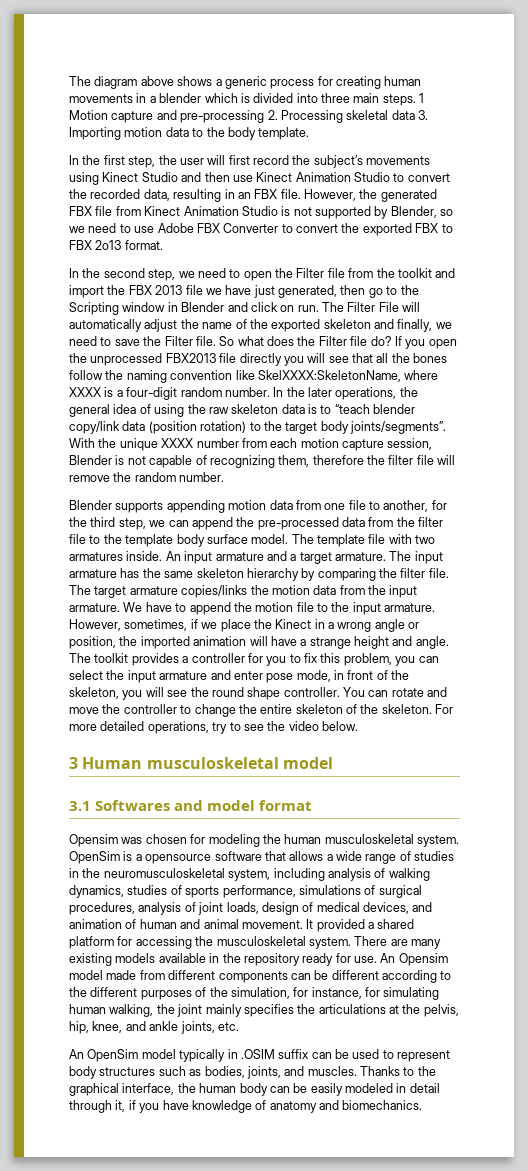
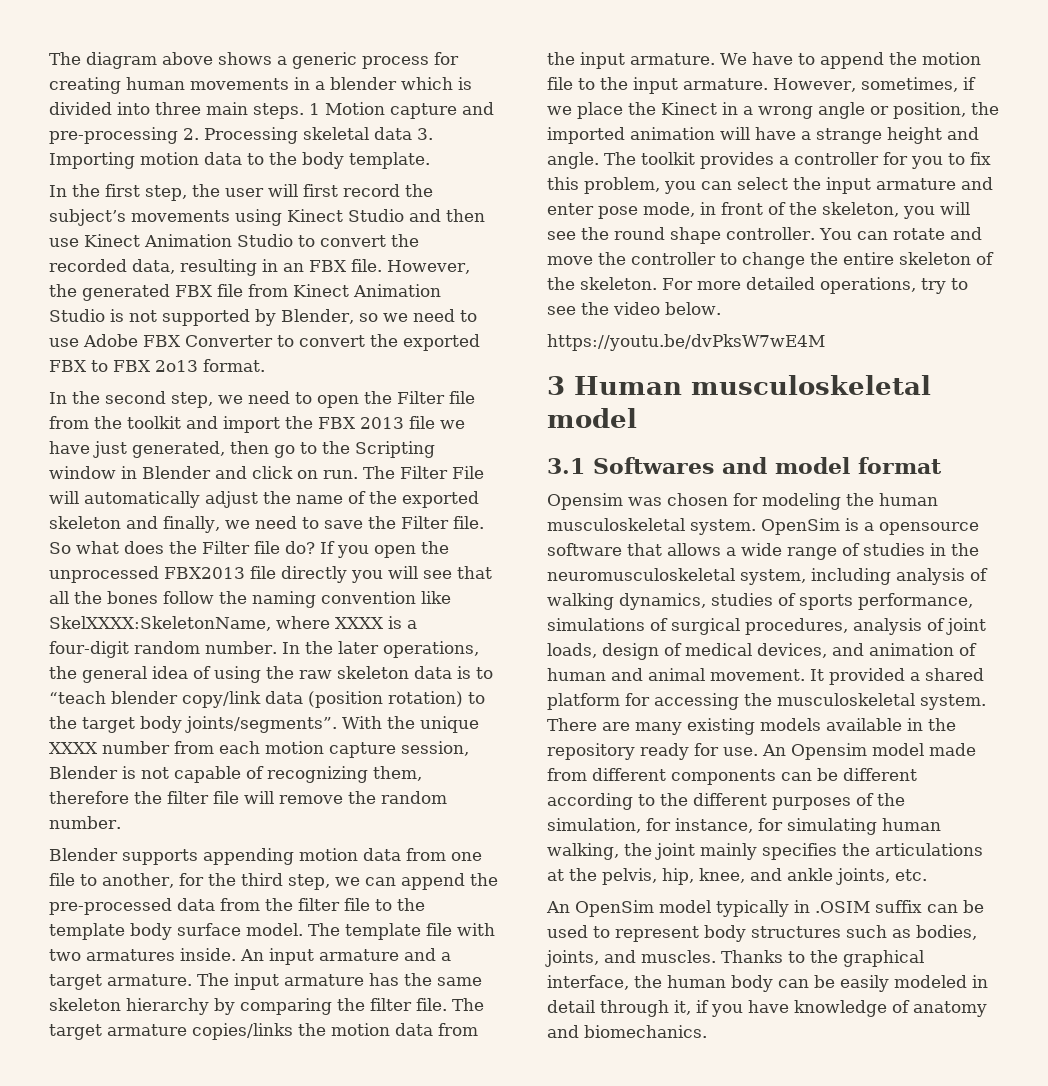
+ https://youtu.be/dvPksW7wE4M

